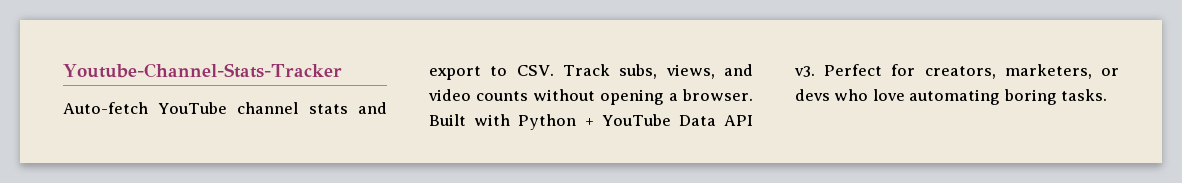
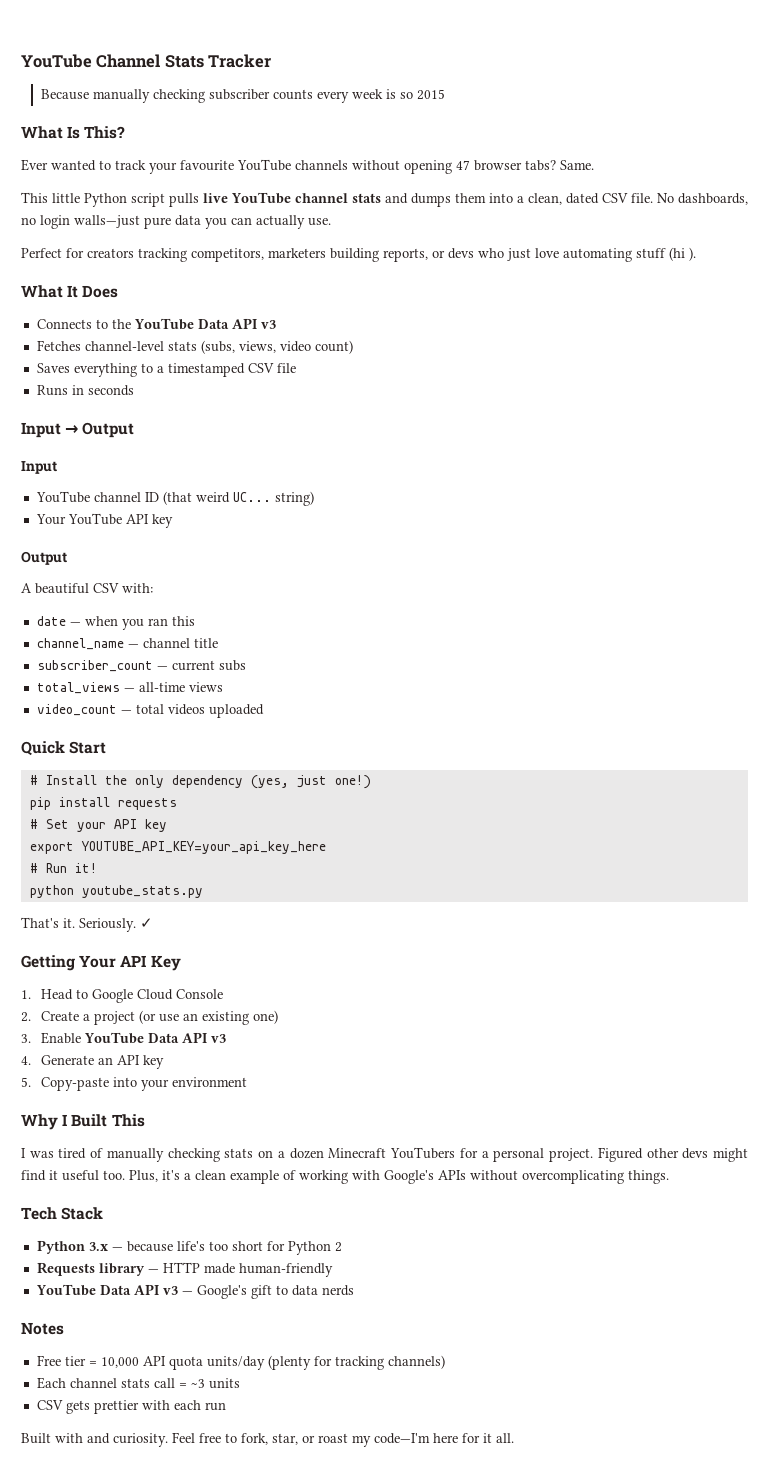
- Youtube-Channel-Stats-Tracker
- Auto-fetch YouTube channel stats and export to CSV. Track subs, views, and video counts without opening a browser. Built with Python + YouTube Data API v3. Perfect for creators, marketers, or devs who love automating boring tasks.
+ YouTube Channel Stats Tracker
+ Because manually checking subscriber counts every week is so 2015
+ What Is This?
+ Ever wanted to track your favourite YouTube channels without opening 47 browser tabs? Same.
+ This little Python script pulls live YouTube channel stats and dumps them into a clean, dated CSV file. No dashboards, no login walls—just pure data you can actually use.
+ Perfect for creators tracking competitors, marketers building reports, or devs who just love automating stuff (hi ).
+ What It Does
+ Connects to the YouTube Data API v3
+ Fetches channel-level stats (subs, views, video count)
+ Saves everything to a timestamped CSV file
+ Runs in seconds
+ Input → Output
+ Input
+ YouTube channel ID (that weird UC... string)
+ Your YouTube API key
+ Output
+ A beautiful CSV with:
+ date — when you ran this
+ channel_name — channel title
+ subscriber_count — current subs
+ total_views — all-time views
+ video_count — total videos uploaded
+ Quick Start
+ # Install the only dependency (yes, just one!)
+ pip install requests
+ # Set your API key
+ export YOUTUBE_API_KEY=your_api_key_here
+ # Run it!
+ python youtube_stats.py
+ That's it. Seriously. ✓
+ Getting Your API Key
+ 1. Head to Google Cloud Console
+ 2. Create a project (or use an existing one)
+ 3. Enable YouTube Data API v3
+ 4. Generate an API key
+ 5. Copy-paste into your environment
+ Why I Built This
+ I was tired of manually checking stats on a dozen Minecraft YouTubers for a personal project. Figured other devs might find it useful too. Plus, it's a clean example of working with Google's APIs without overcomplicating things.
+ Tech Stack
+ Python 3.x — because life's too short for Python 2
+ Requests library — HTTP made human-friendly
+ YouTube Data API v3 — Google's gift to data nerds
+ Notes
+ Free tier = 10,000 API quota units/day (plenty for tracking channels)
+ Each channel stats call = ~3 units
+ CSV gets prettier with each run
+ Built with and curiosity. Feel free to fork, star, or roast my code—I'm here for it all.

